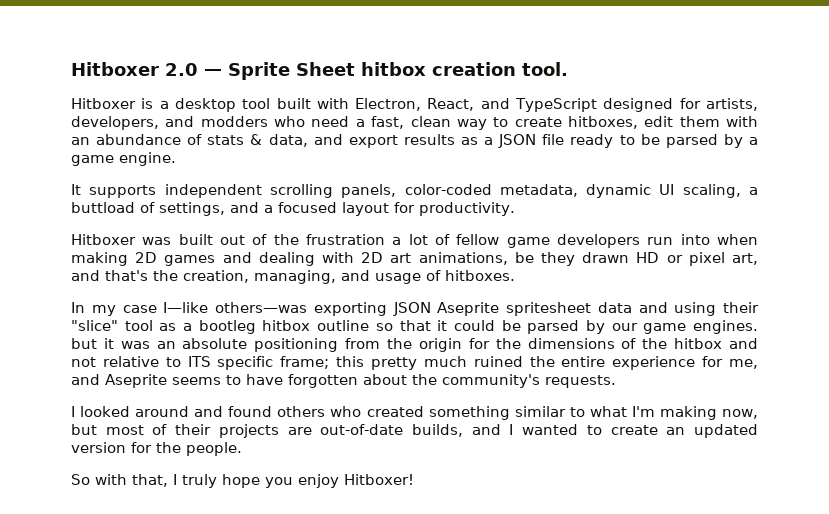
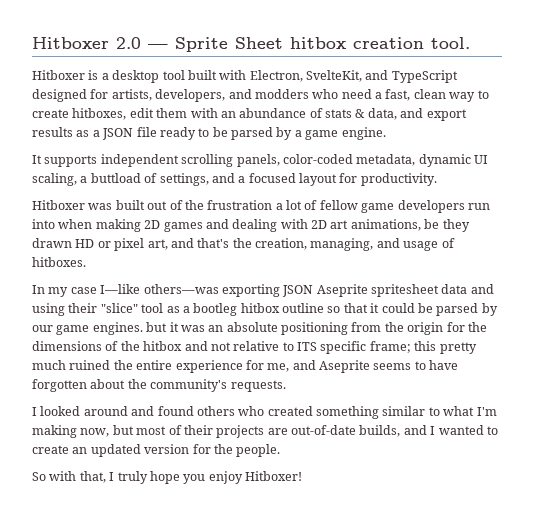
- Hitboxer is a desktop tool built with Electron, React, and TypeScript designed for artists, developers, and modders who need a fast, clean way to create hitboxes, edit them with an abundance of stats & data, and export results as a JSON file ready to be parsed by a game engine.
+ Hitboxer is a desktop tool built with Electron, SvelteKit, and TypeScript designed for artists, developers, and modders who need a fast, clean way to create hitboxes, edit them with an abundance of stats & data, and export results as a JSON file ready to be parsed by a game engine.

